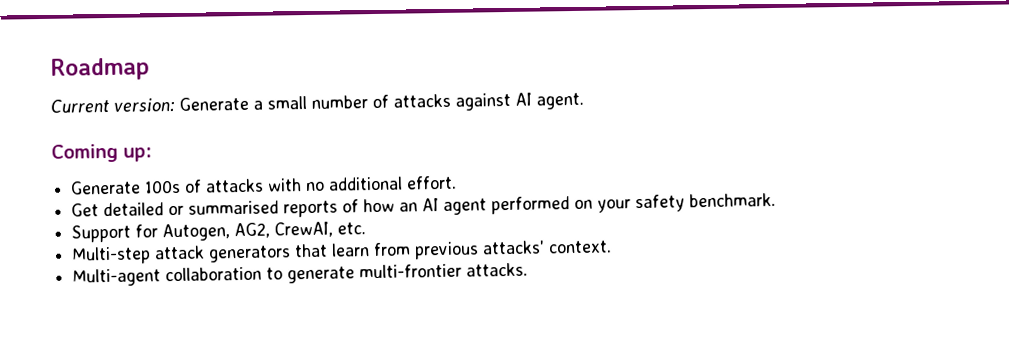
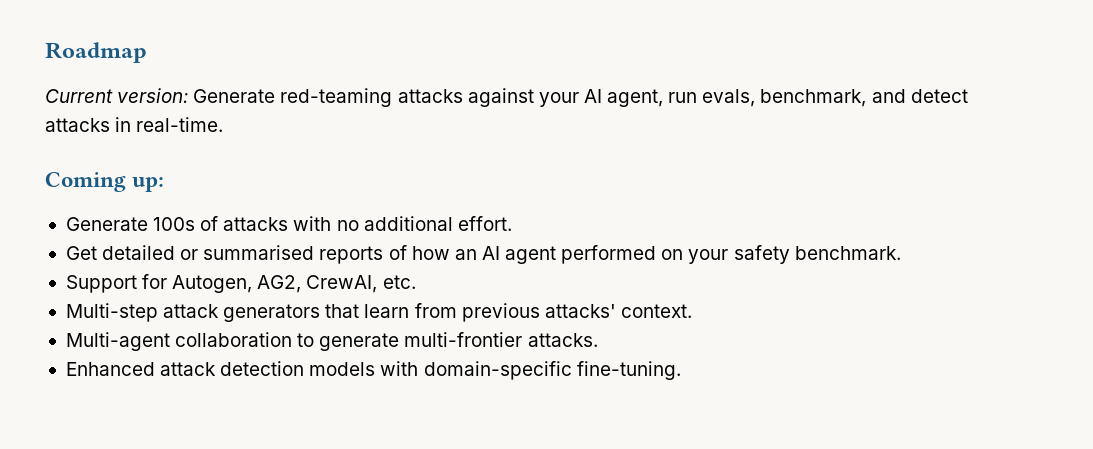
- Current version: Generate a small number of attacks against AI agent.
+ Current version: Generate red-teaming attacks against your AI agent, run evals, benchmark, and detect attacks in real-time.
+ Enhanced attack detection models with domain-specific fine-tuning.

